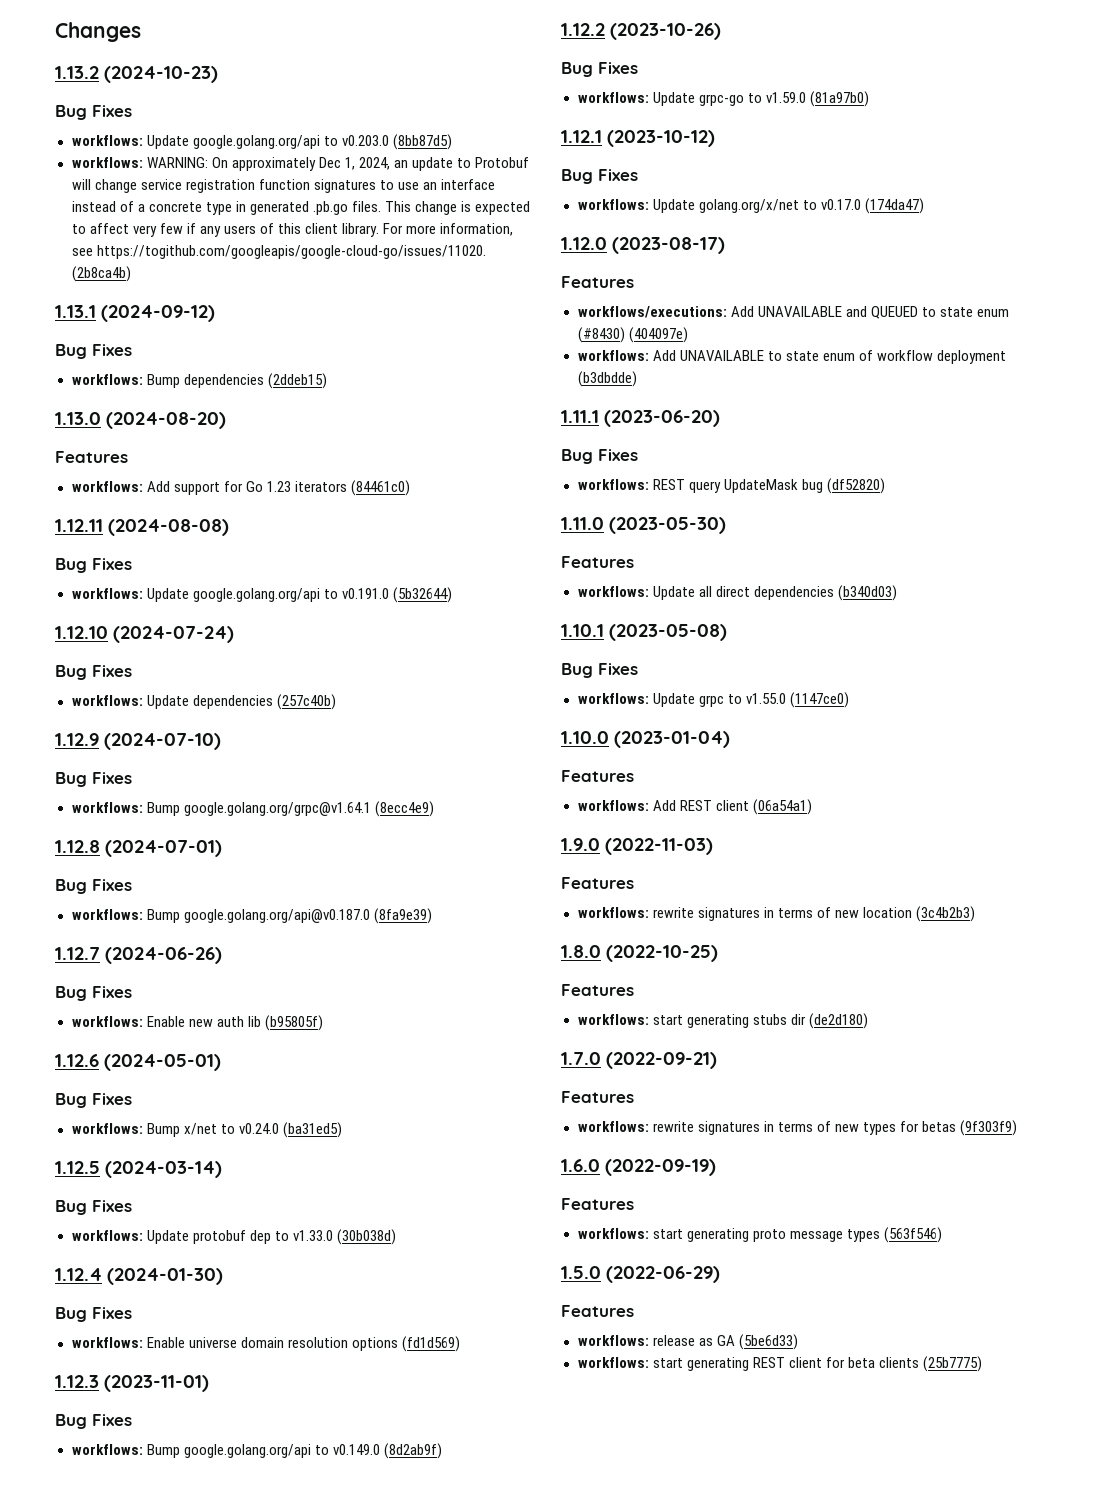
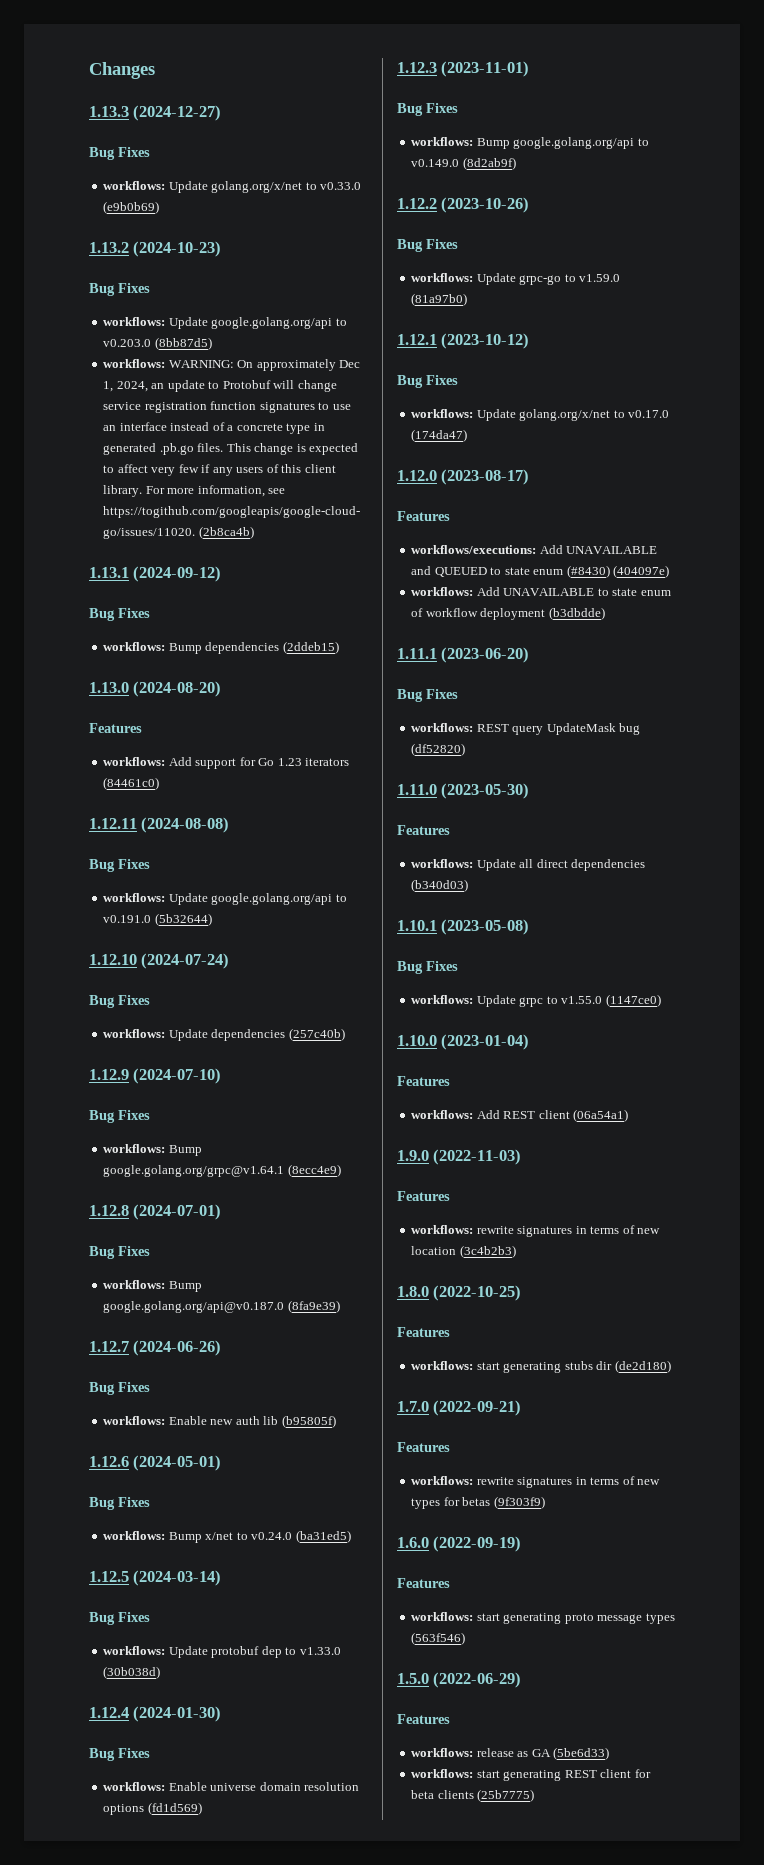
+ 1.13.3 (2024-12-27)
+ Bug Fixes
+ workflows: Update golang.org/x/net to v0.33.0 (e9b0b69)

